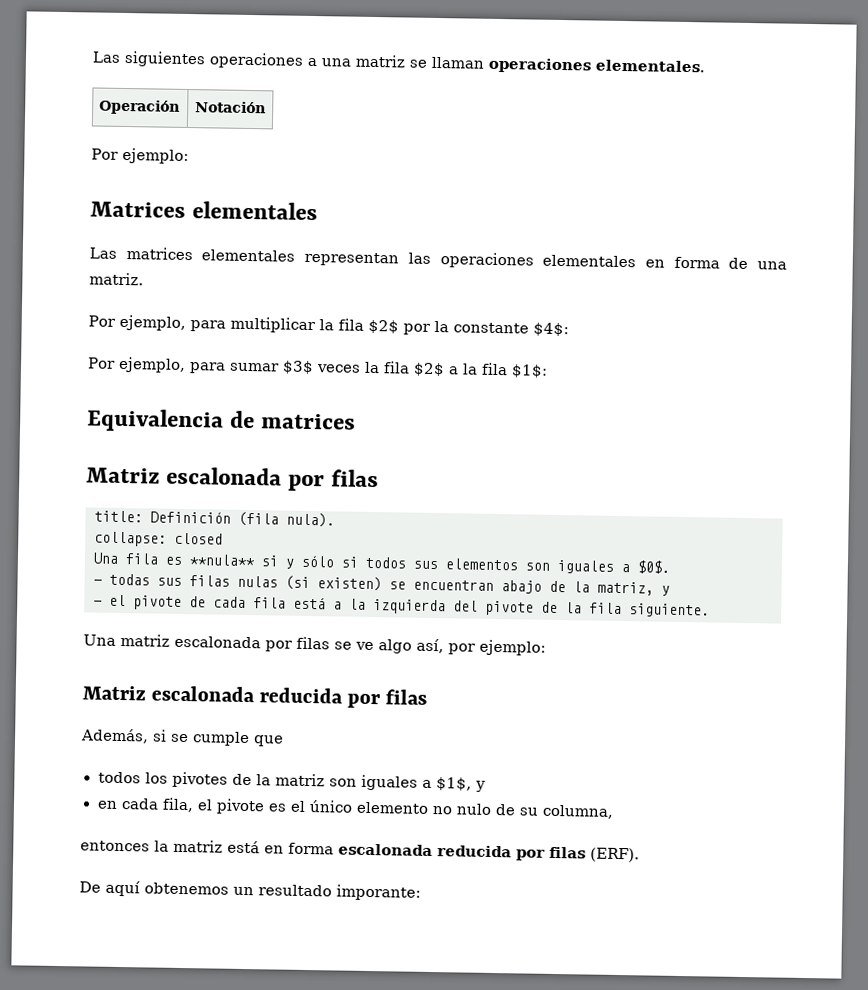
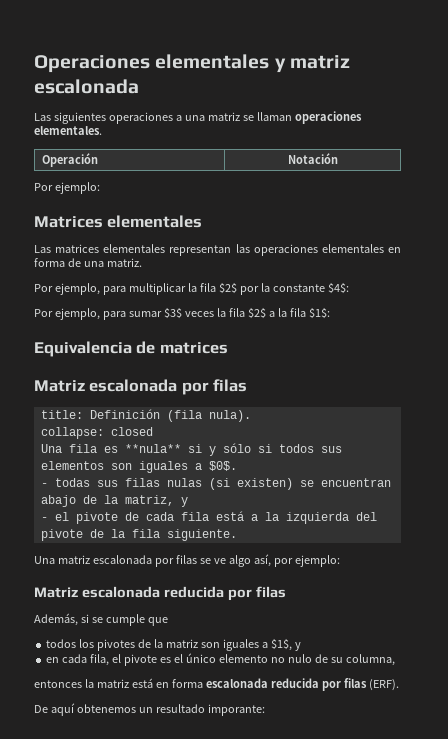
+ Operaciones elementales y matriz escalonada

